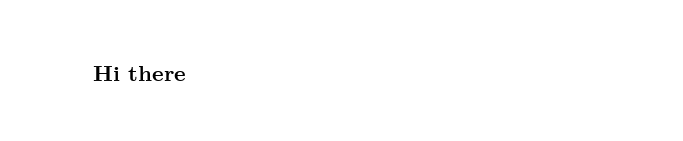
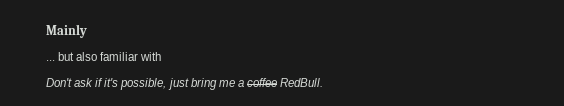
- Hi there
+ Mainly
+ ... but also familiar with
+ Don't ask if it's possible, just bring me a coffee RedBull.

